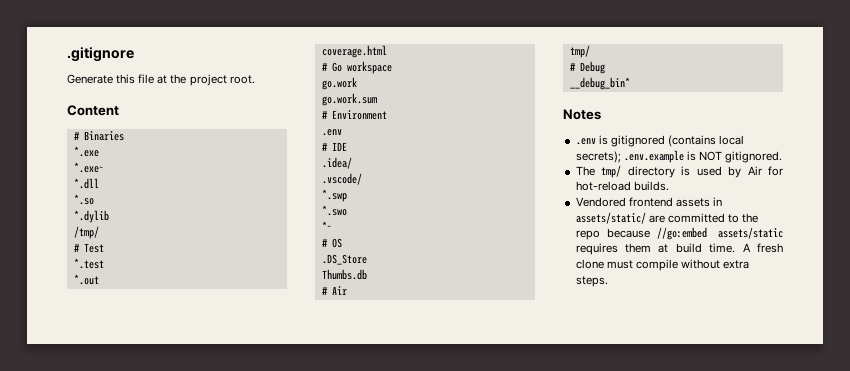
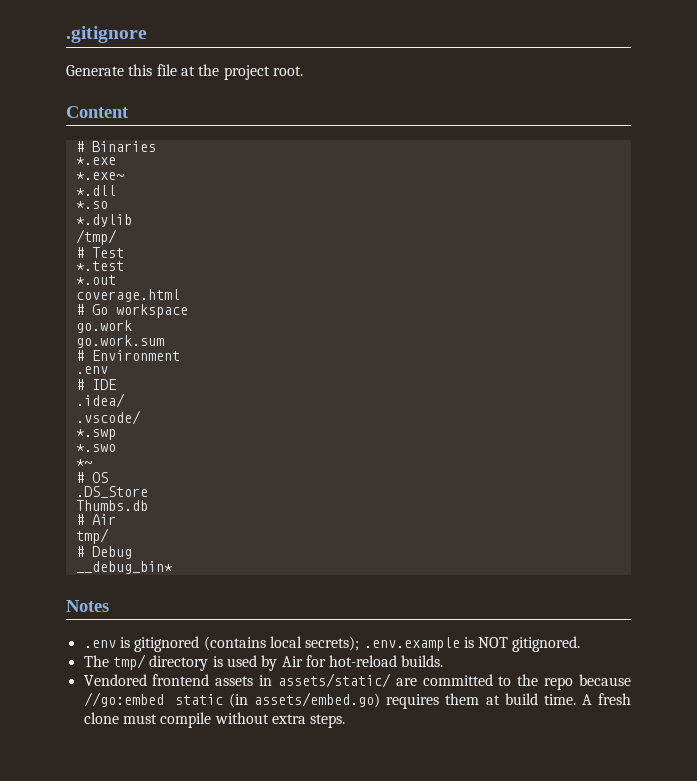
- Vendored frontend assets in assets/static/ are committed to the repo because //go:embed assets/static requires them at build time.
+ Vendored frontend assets in assets/static/ are committed to the repo because //go:embed static (in assets/embed.go) requires them at build time.

